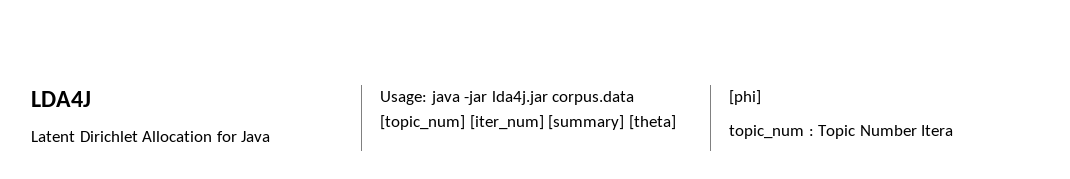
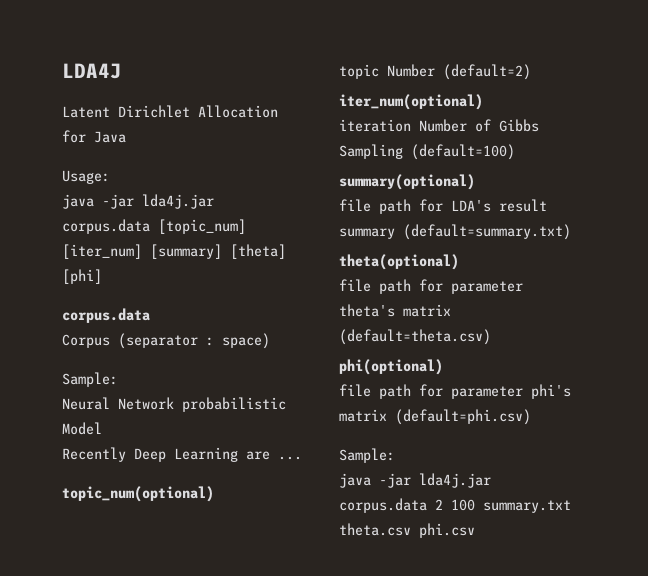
- Usage: java -jar lda4j.jar corpus.data [topic_num] [iter_num] [summary] [theta] [phi]
- topic_num : Topic Number Itera
+ Usage:
+ java -jar lda4j.jar corpus.data [topic_num] [iter_num] [summary] [theta] [phi]
+ corpus.data
+ Corpus (separator : space)
+ Sample:
+ Neural Network probabilistic Model
+ Recently Deep Learning are ...
+ topic_num(optional)
+ topic Number (default=2)
+ iter_num(optional)
+ iteration Number of Gibbs Sampling (default=100)
+ summary(optional)
+ file path for LDA's result summary (default=summary.txt)
+ theta(optional)
+ file path for parameter theta's matrix (default=theta.csv)
+ phi(optional)
+ file path for parameter phi's matrix (default=phi.csv)
+ Sample:
+ java -jar lda4j.jar corpus.data 2 100 summary.txt theta.csv phi.csv

